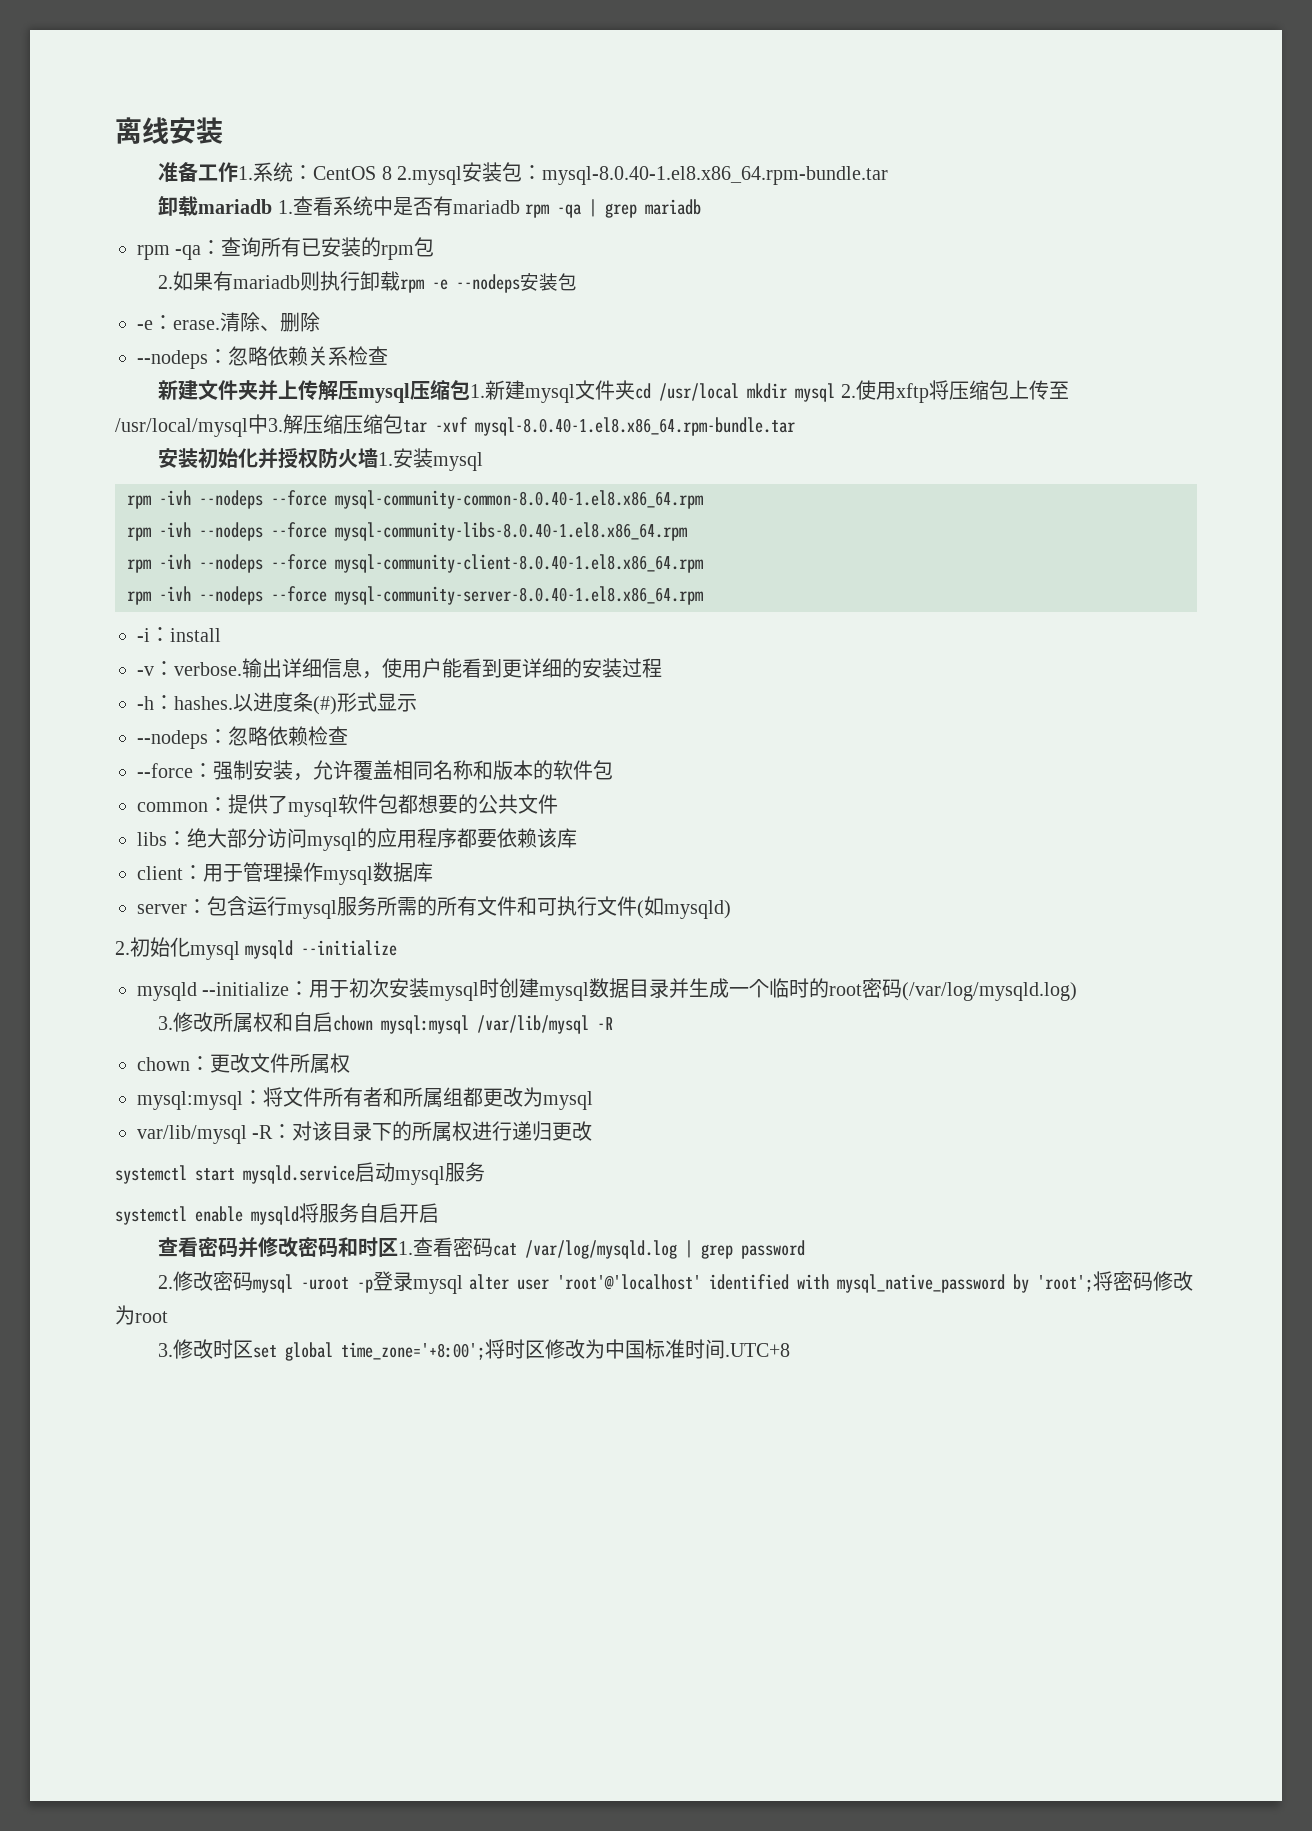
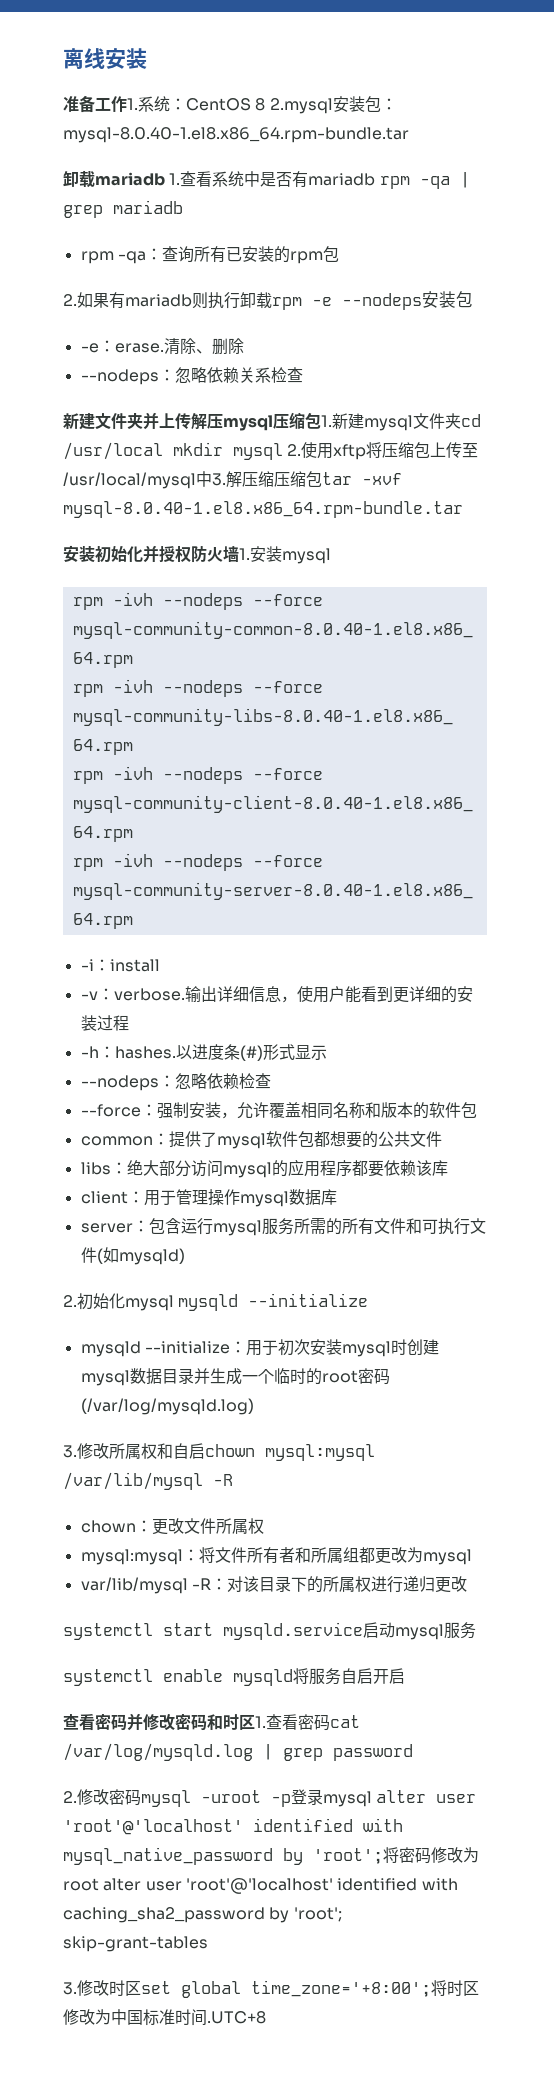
- 2.修改密码mysql -uroot -p登录mysql alter user 'root'@'localhost' identified with mysql_native_password by 'root';将密码修改为root
+ 2.修改密码mysql -uroot -p登录mysql alter user 'root'@'localhost' identified with mysql_native_password by 'root';将密码修改为root alter user 'root'@'localhost' identified with caching_sha2_password by 'root'; skip-grant-tables

